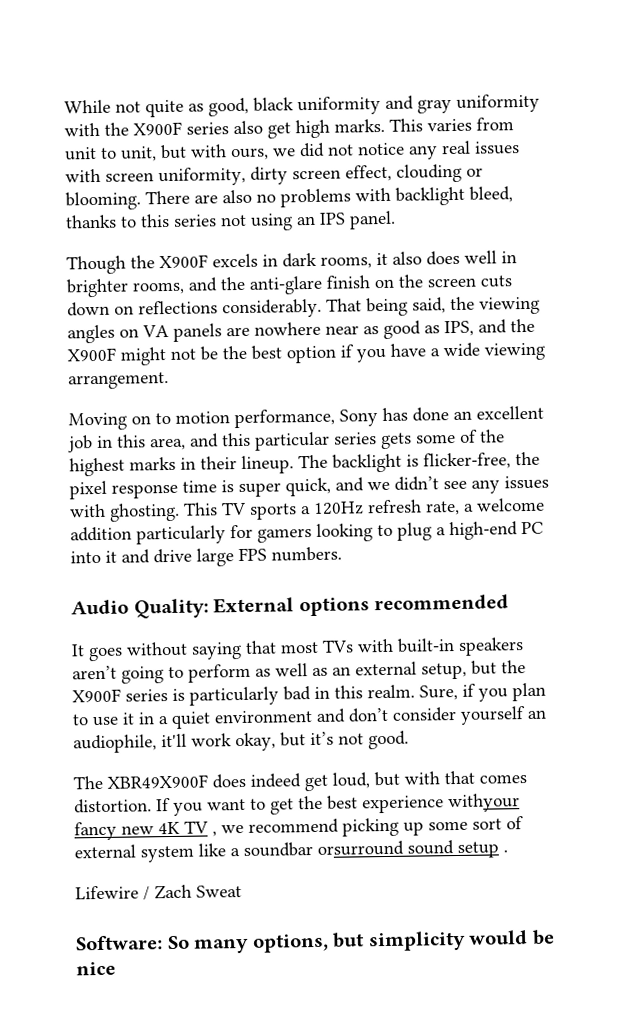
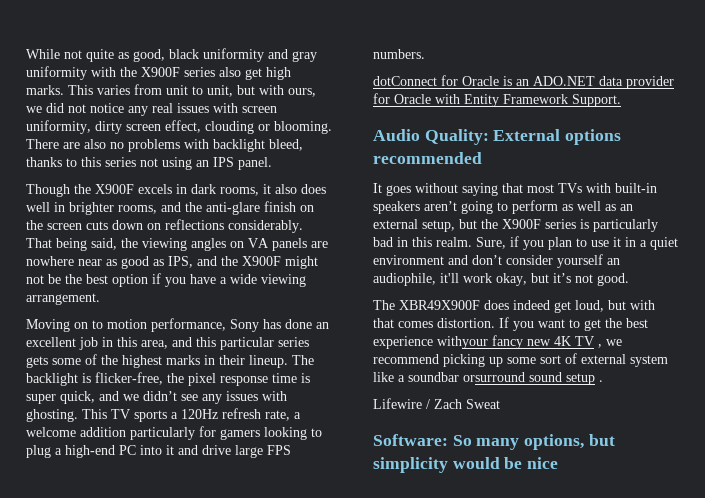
+ dotConnect for Oracle is an ADO.NET data provider for Oracle with Entity Framework Support.

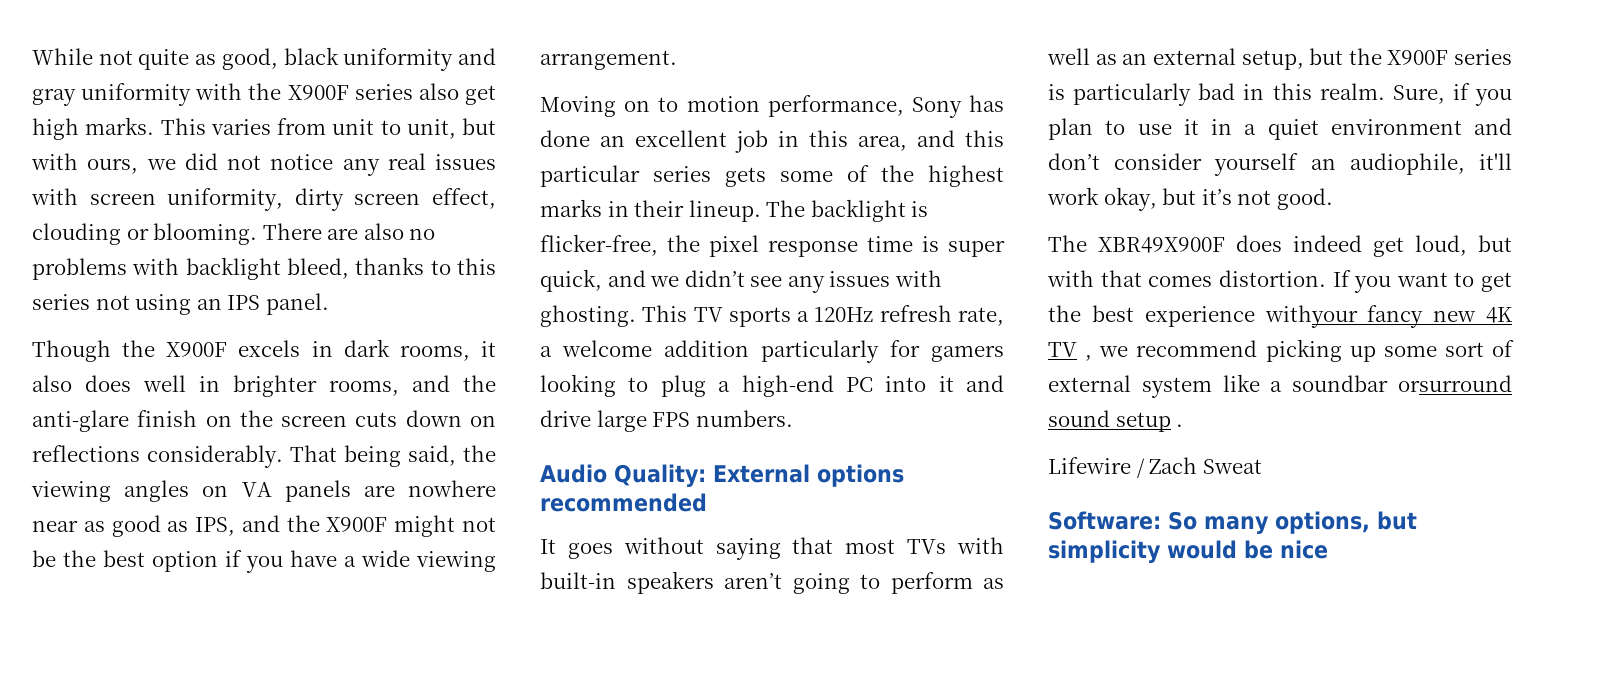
- dotConnect for Oracle is an ADO.NET data provider for Oracle with Entity Framework Support.

